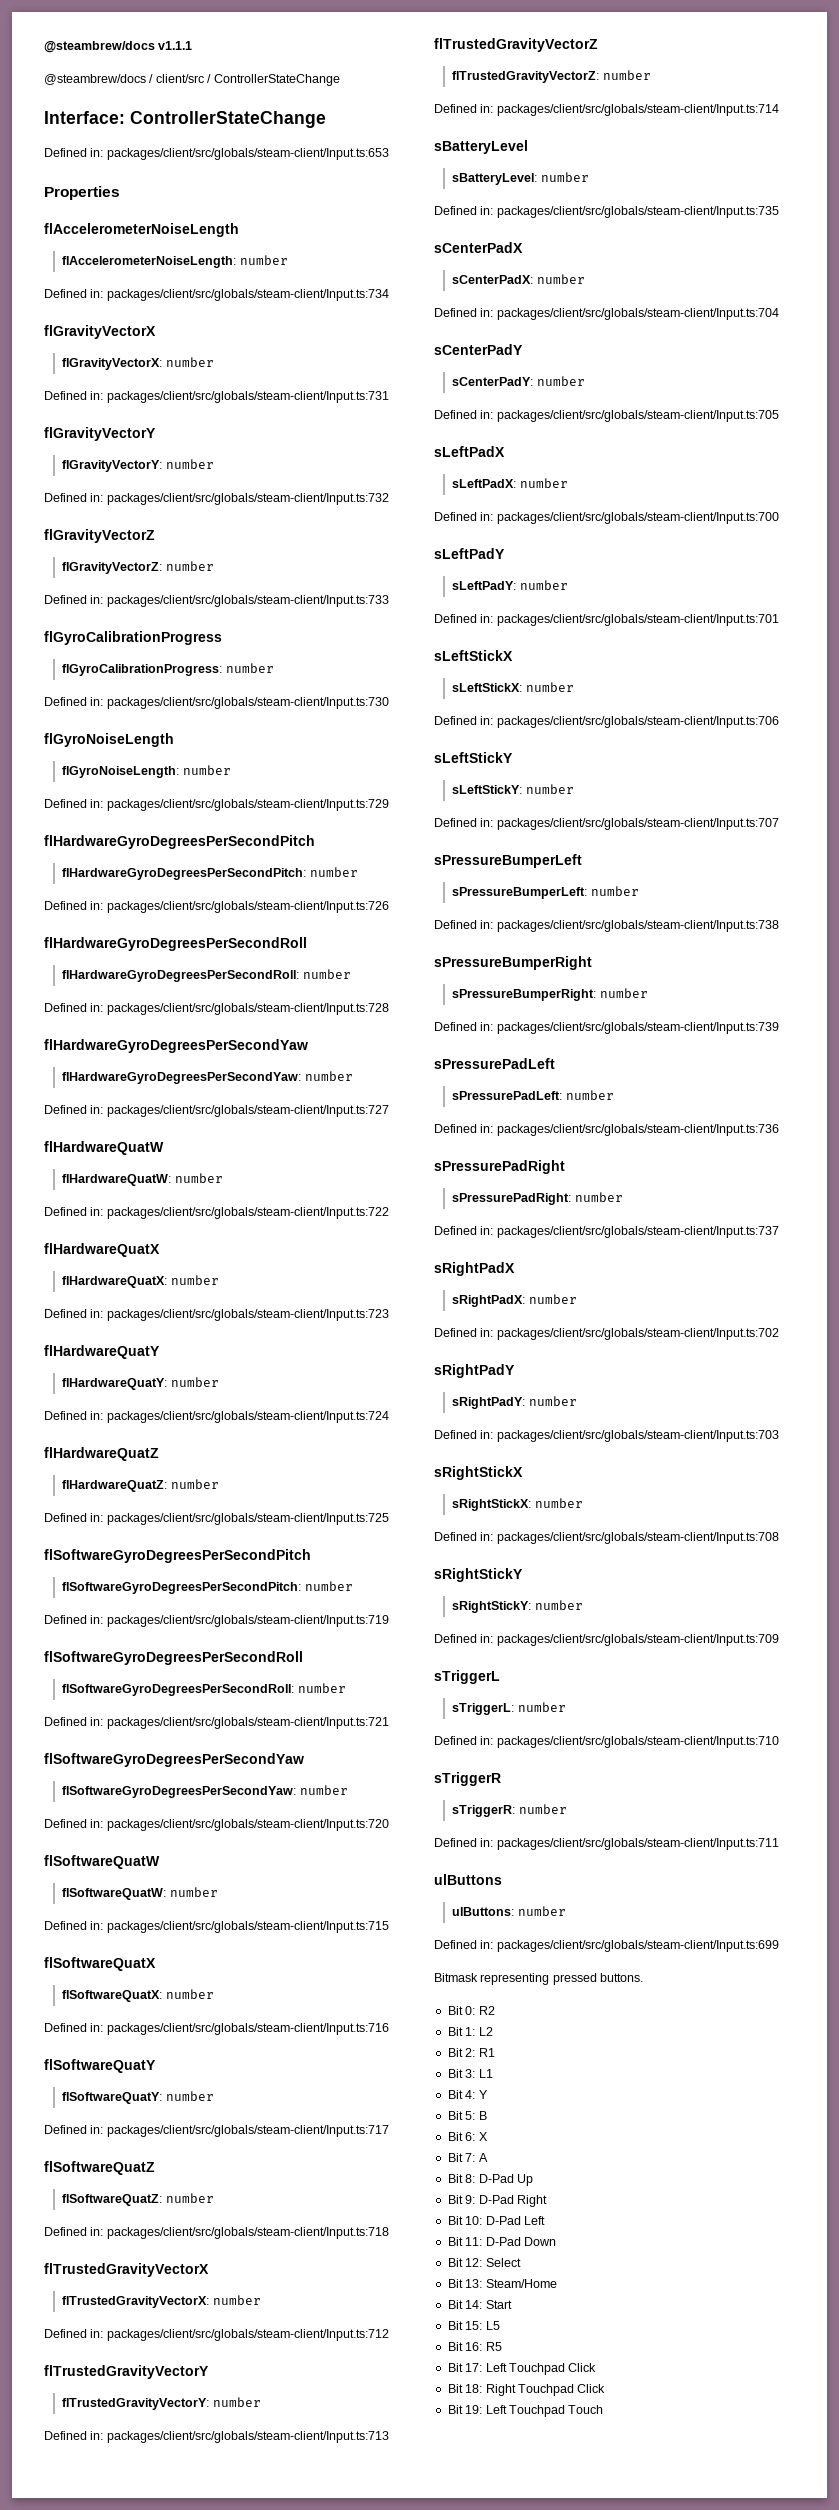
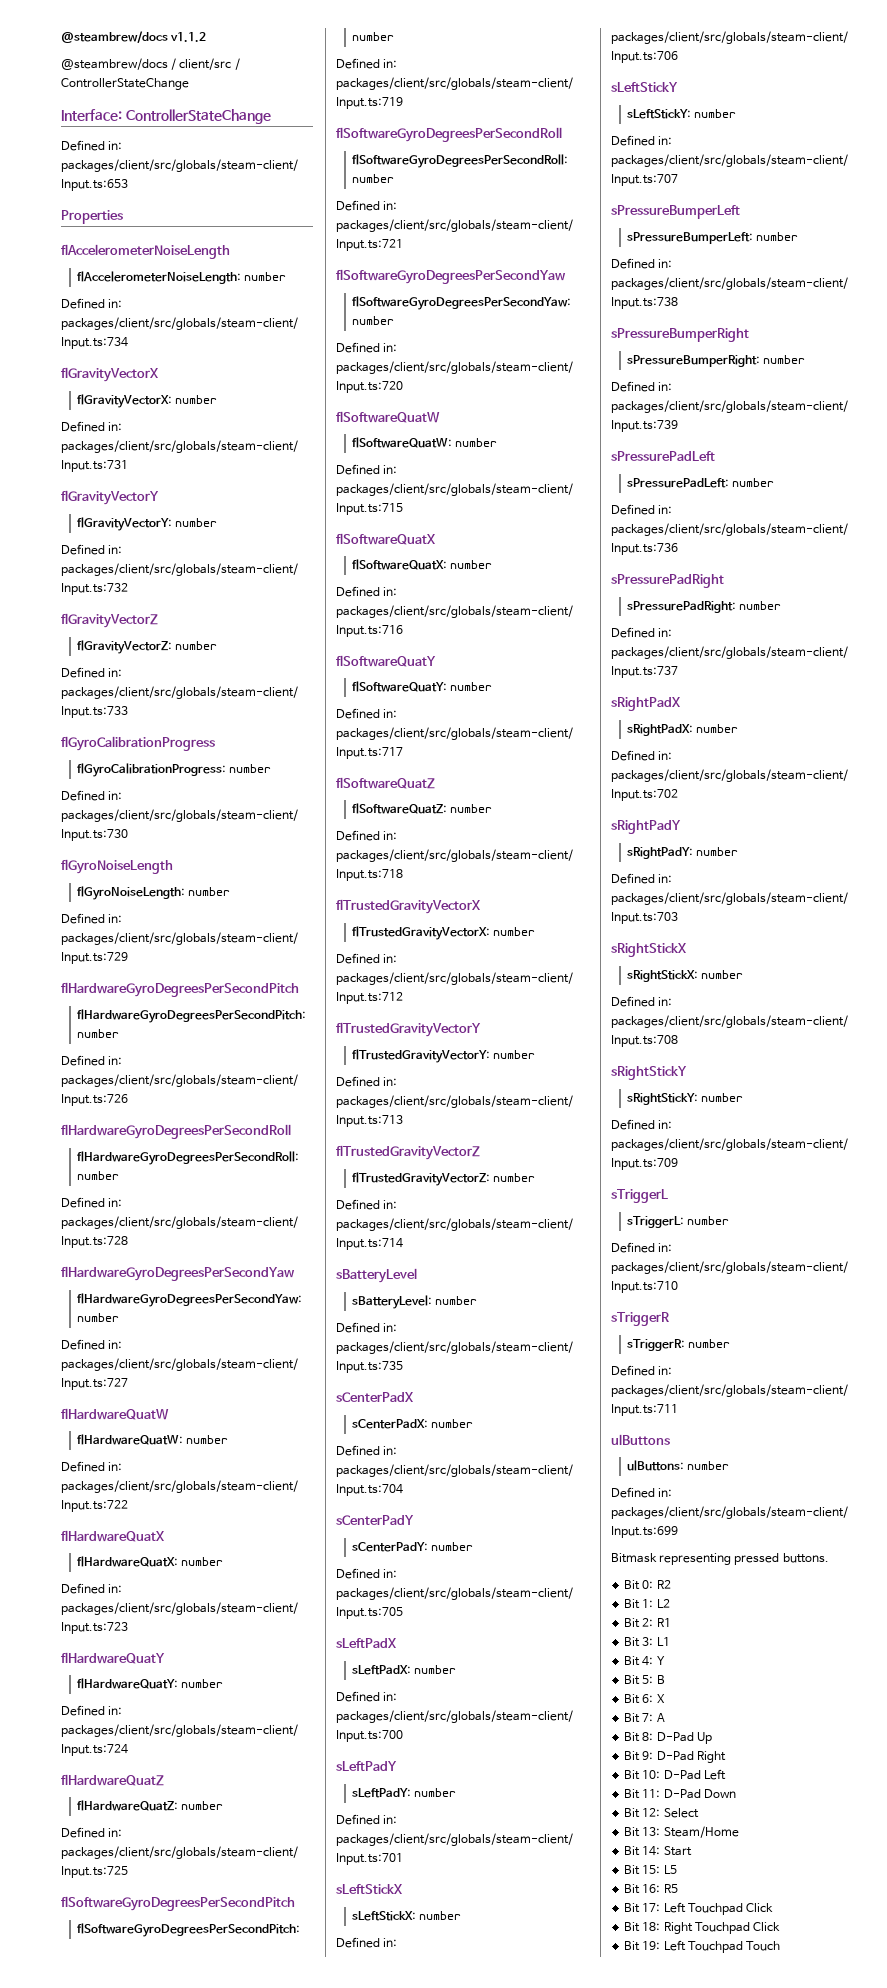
- @steambrew/docs v1.1.1
+ @steambrew/docs v1.1.2

